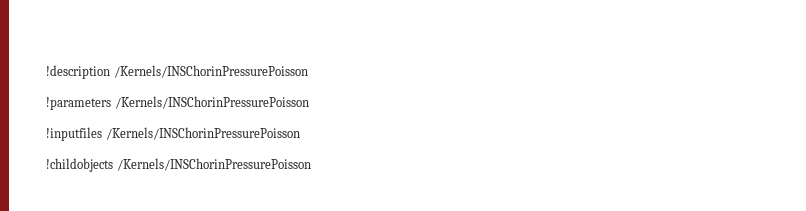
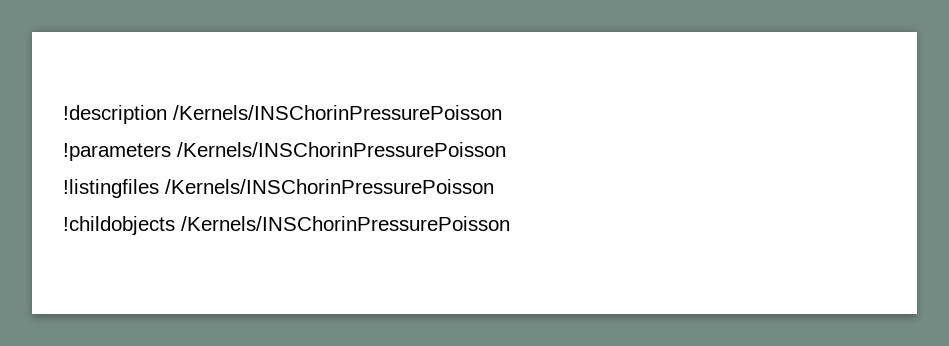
- !inputfiles /Kernels/INSChorinPressurePoisson
+ !listingfiles /Kernels/INSChorinPressurePoisson

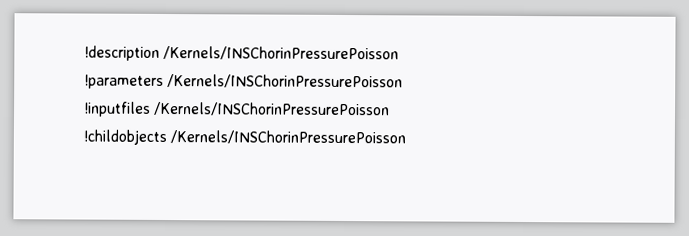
- !listingfiles /Kernels/INSChorinPressurePoisson
+ !inputfiles /Kernels/INSChorinPressurePoisson

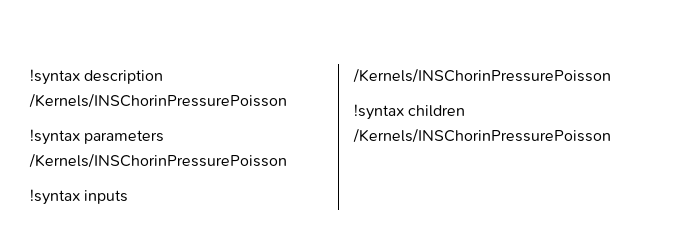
- !description /Kernels/INSChorinPressurePoisson
- !parameters /Kernels/INSChorinPressurePoisson
- !inputfiles /Kernels/INSChorinPressurePoisson
- !childobjects /Kernels/INSChorinPressurePoisson
+ !syntax description /Kernels/INSChorinPressurePoisson
+ !syntax parameters /Kernels/INSChorinPressurePoisson
+ !syntax inputs /Kernels/INSChorinPressurePoisson
+ !syntax children /Kernels/INSChorinPressurePoisson

